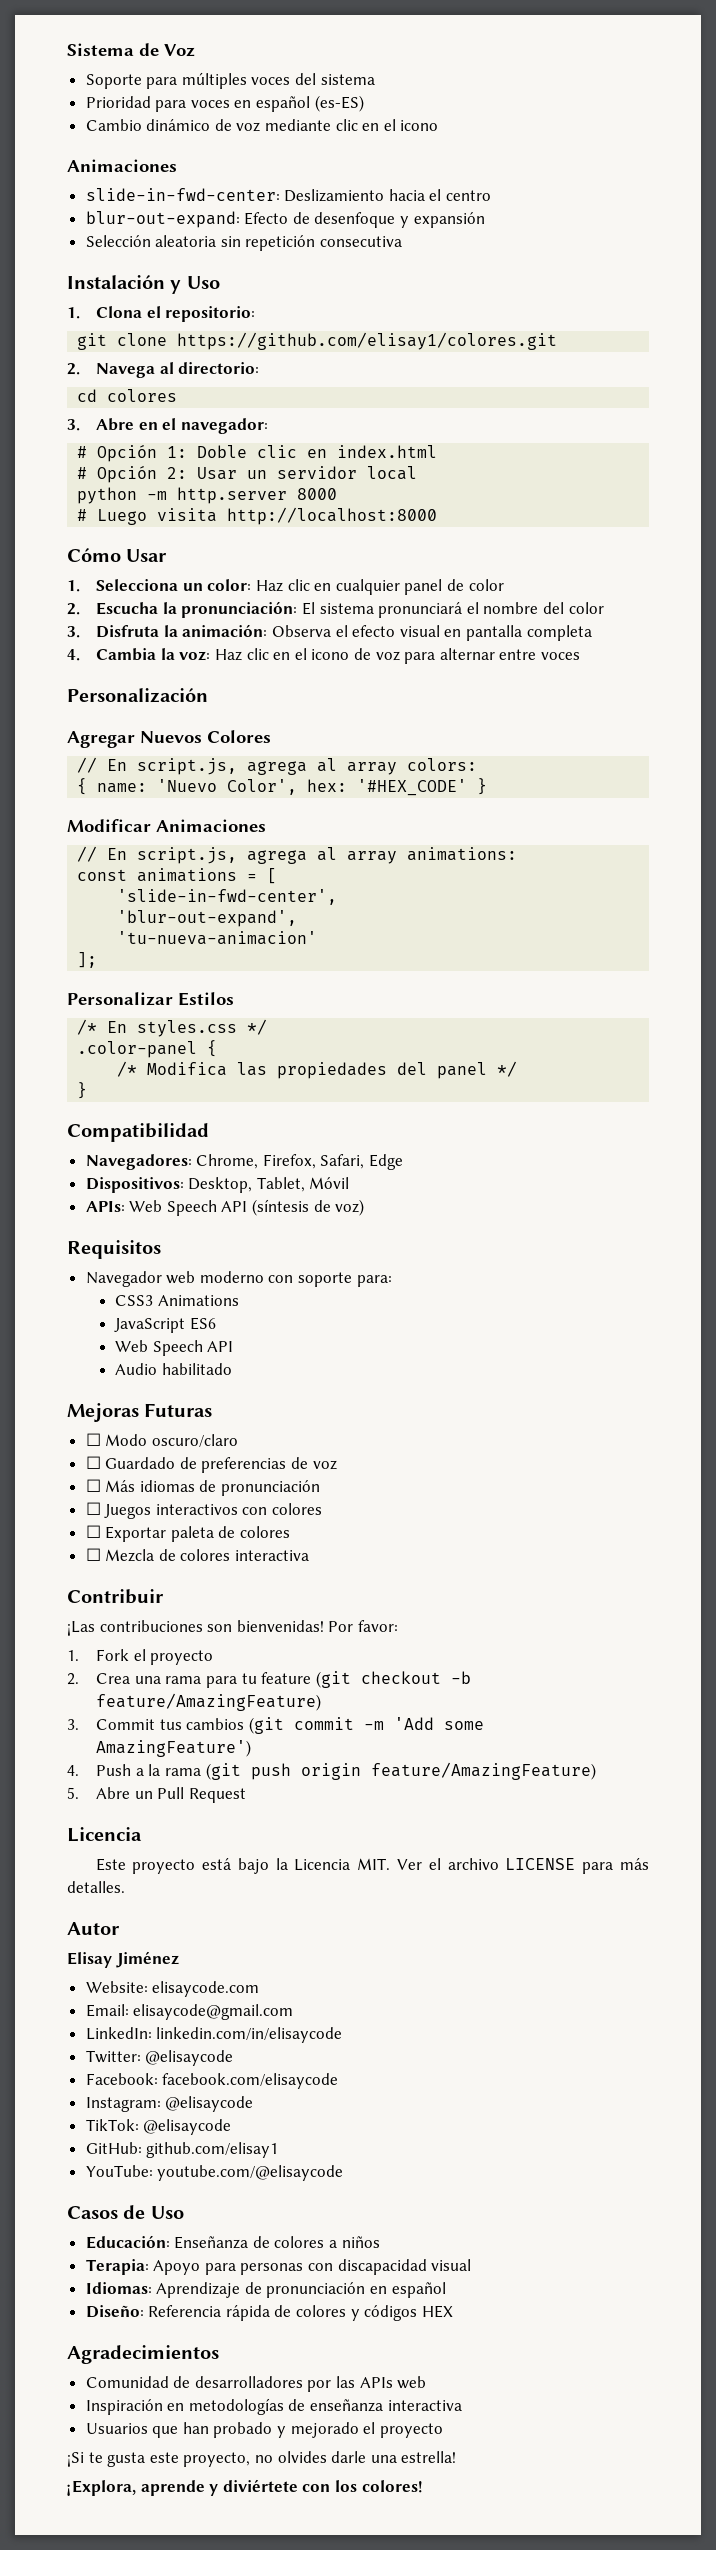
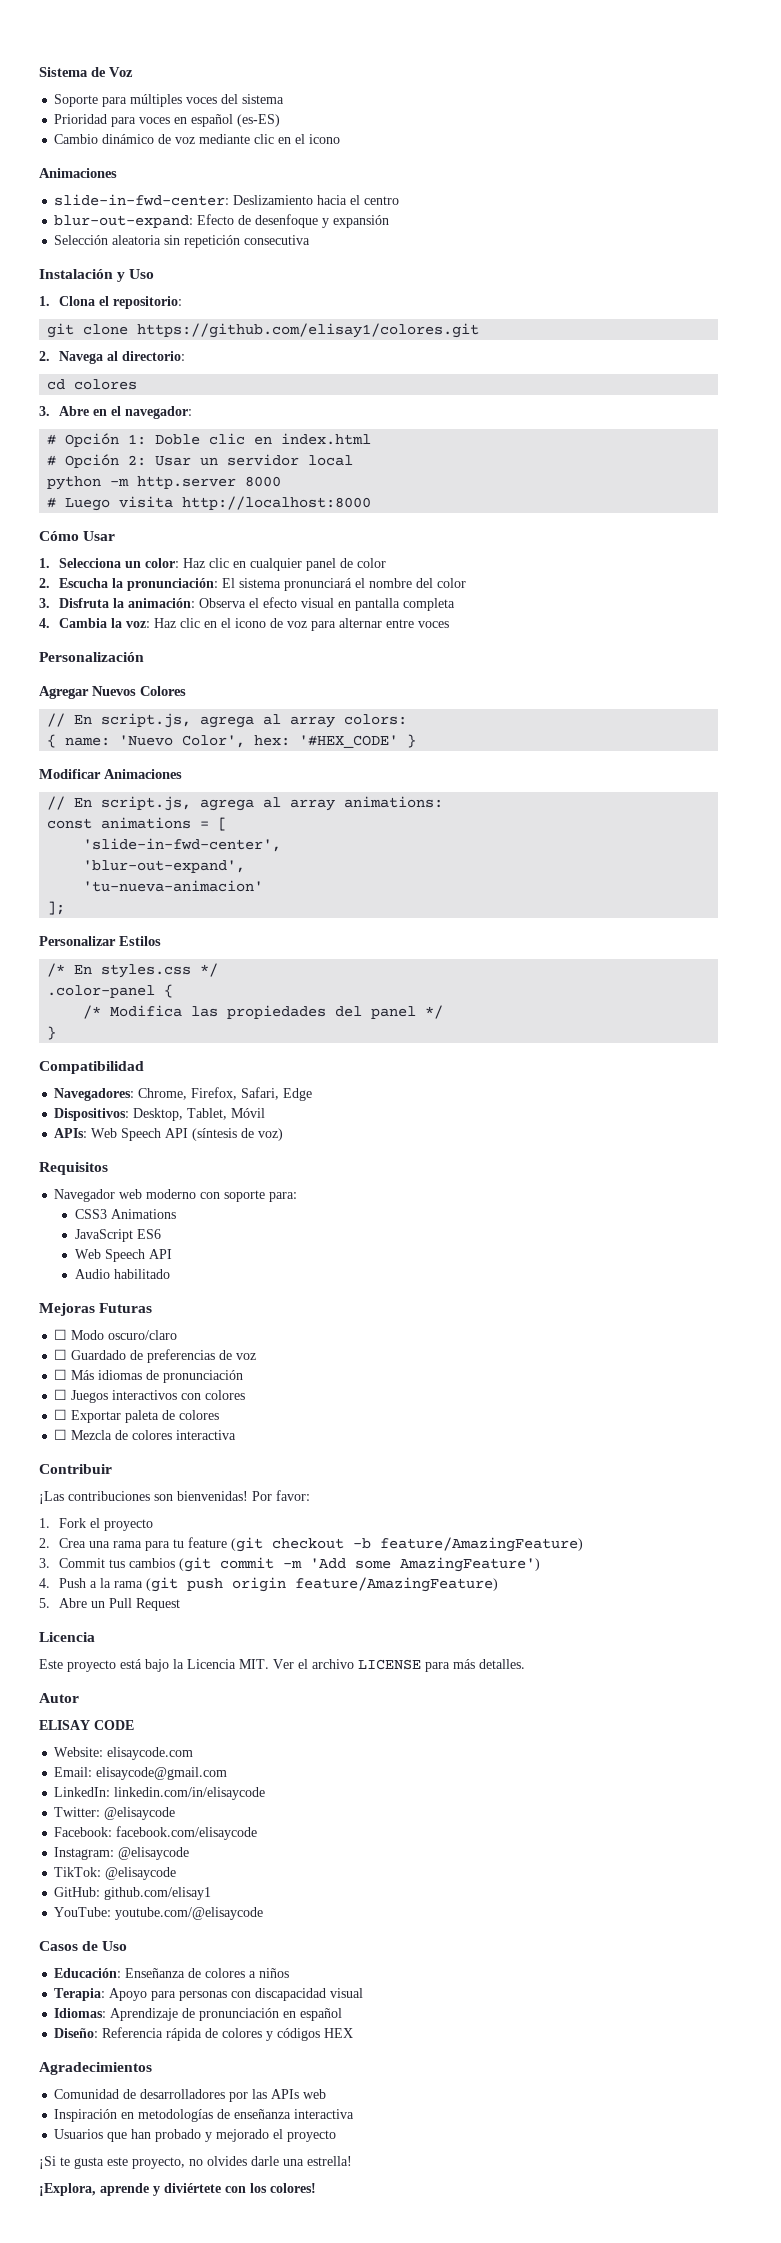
- Elisay Jiménez
+ ELISAY CODE

